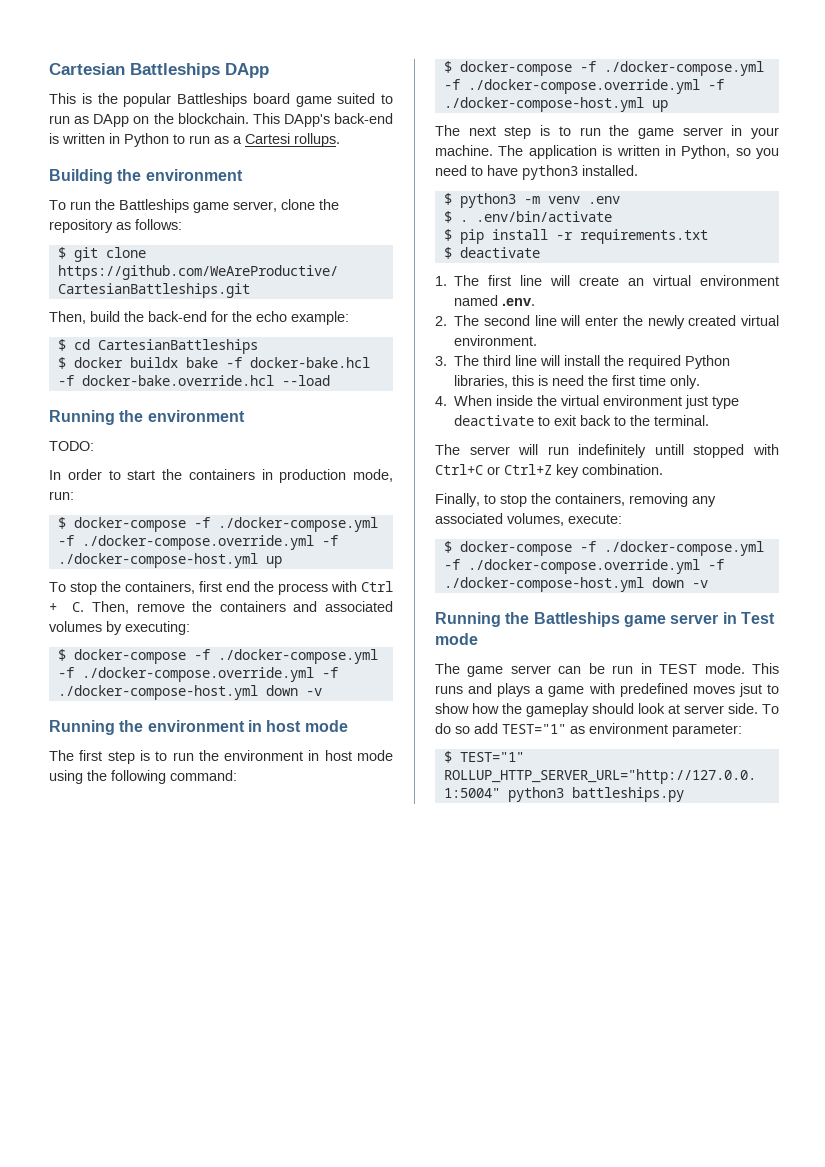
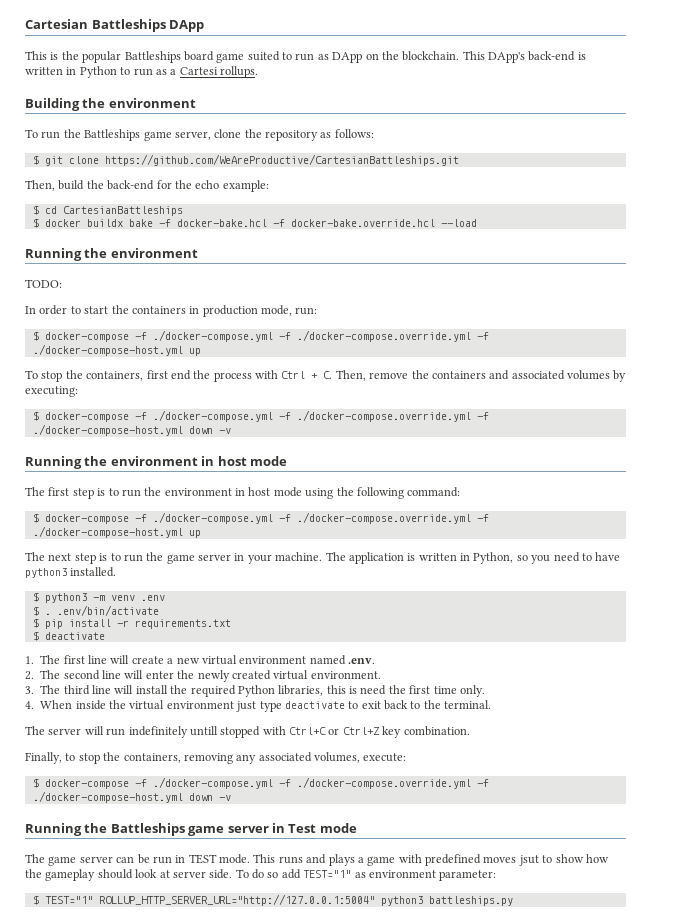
- 1. The first line will create an virtual environment named .env.
+ 1. The first line will create a new virtual environment named .env.

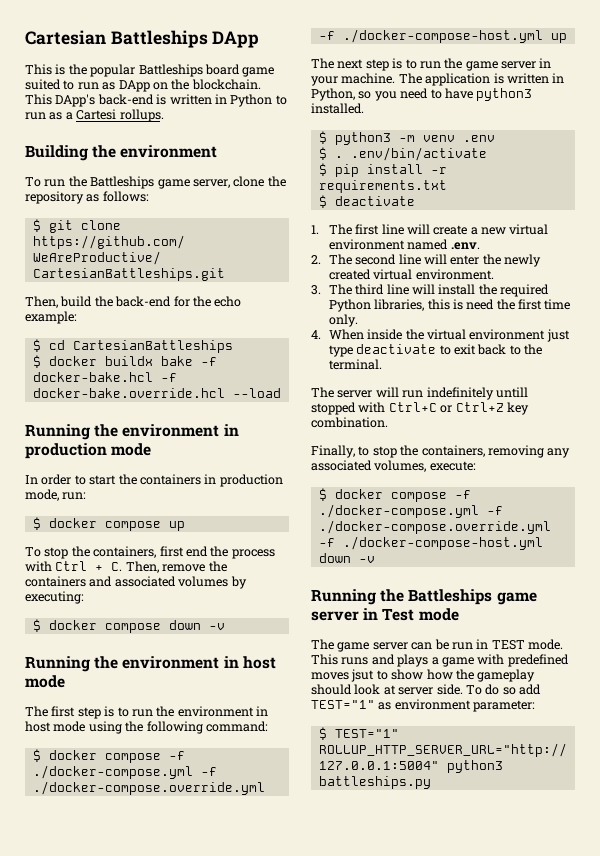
  $ docker buildx bake -f docker-bake.hcl -f docker-bake.override.hcl --load
- Running the environment
- TODO:
+ Running the environment in production mode
  In order to start the containers in production mode, run:
- $ docker-compose -f ./docker-compose.yml -f ./docker-compose.override.yml -f ./docker-compose-host.yml up
+ $ docker compose up
  To stop the containers, first end the process with Ctrl + C. Then, remove the containers and associated volumes by executing:
- $ docker-compose -f ./docker-compose.yml -f ./docker-compose.override.yml -f ./docker-compose-host.yml down -v
+ $ docker compose down -v
  The first step is to run the environment in host mode using the following command:
- $ docker-compose -f ./docker-compose.yml -f ./docker-compose.override.yml -f ./docker-compose-host.yml up
+ $ docker compose -f ./docker-compose.yml -f ./docker-compose.override.yml -f ./docker-compose-host.yml up
  Finally, to stop the containers, removing any associated volumes, execute:
- $ docker-compose -f ./docker-compose.yml -f ./docker-compose.override.yml -f ./docker-compose-host.yml down -v
+ $ docker compose -f ./docker-compose.yml -f ./docker-compose.override.yml -f ./docker-compose-host.yml down -v

